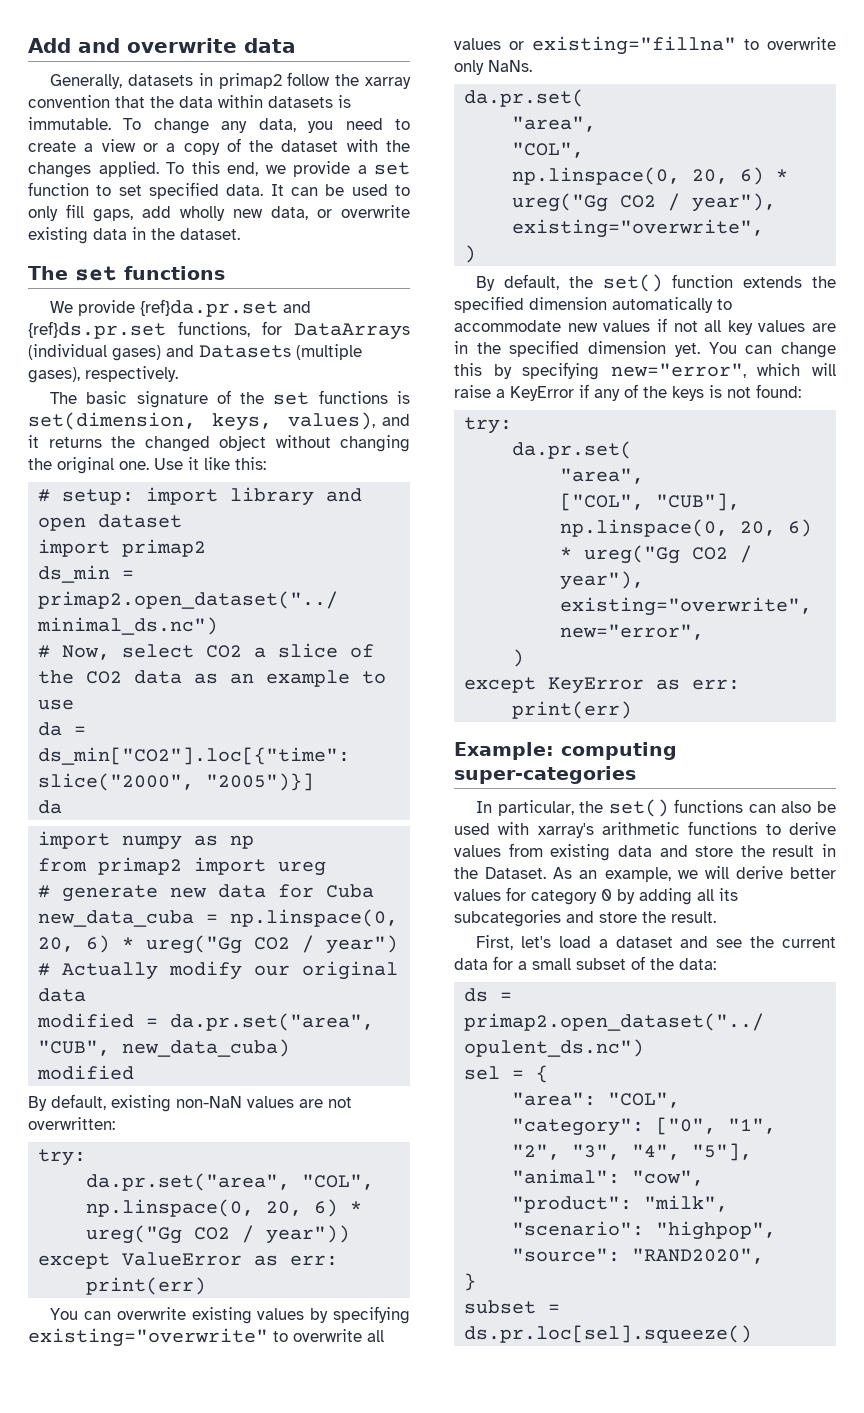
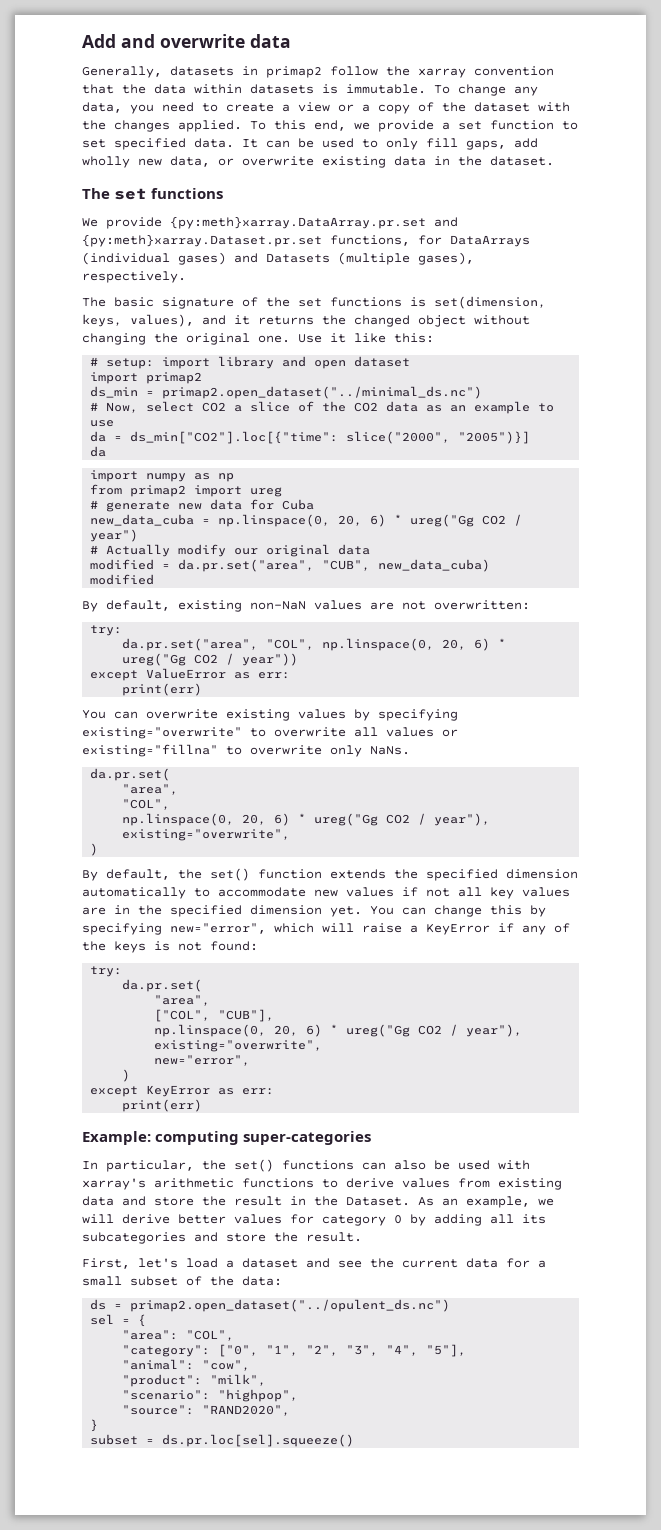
- We provide {ref}da.pr.set and {ref}ds.pr.set functions, for DataArrays (individual gases) and Datasets (multiple gases), respectively.
+ We provide {py:meth}xarray.DataArray.pr.set and {py:meth}xarray.Dataset.pr.set functions, for DataArrays (individual gases) and Datasets (multiple gases), respectively.

